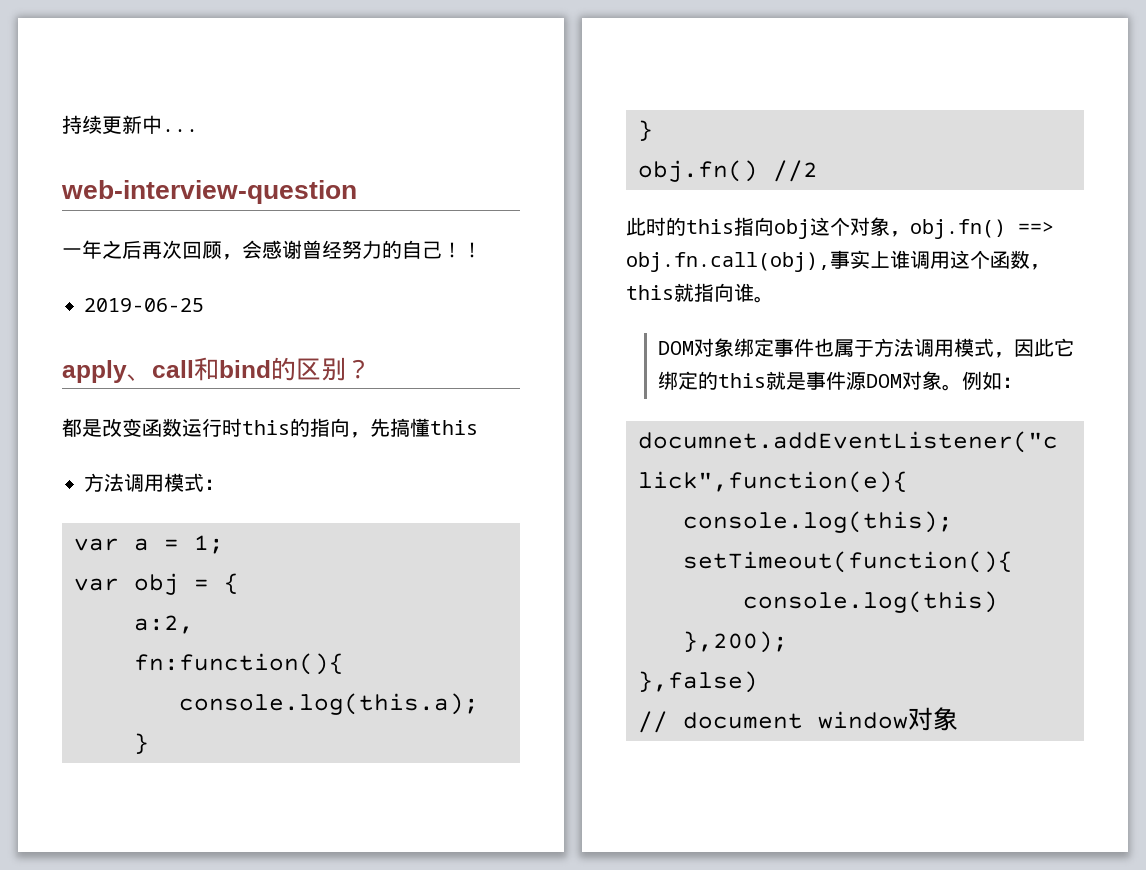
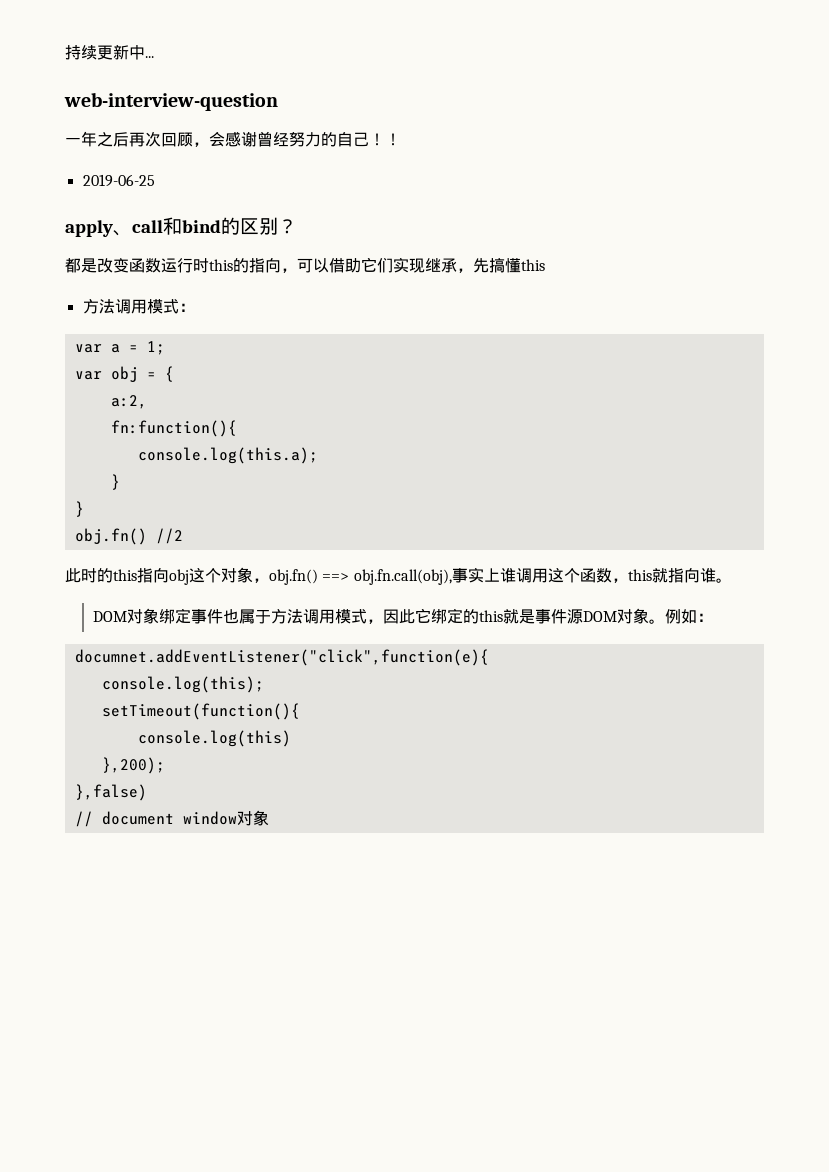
- 都是改变函数运行时this的指向，先搞懂this
+ 都是改变函数运行时this的指向，可以借助它们实现继承，先搞懂this

